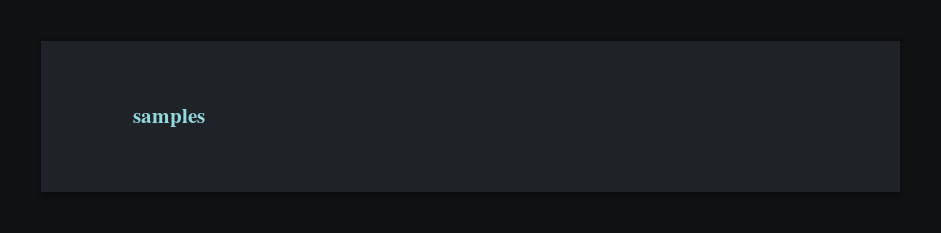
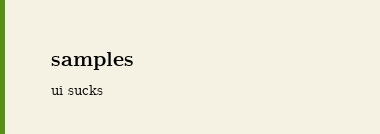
+ ui sucks

